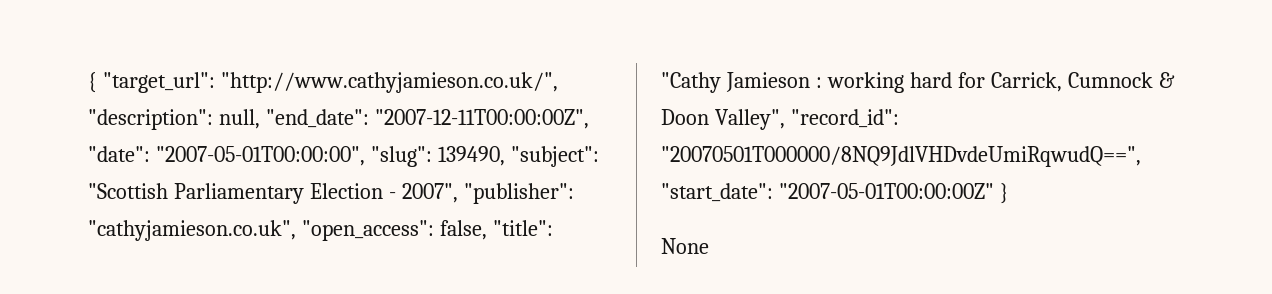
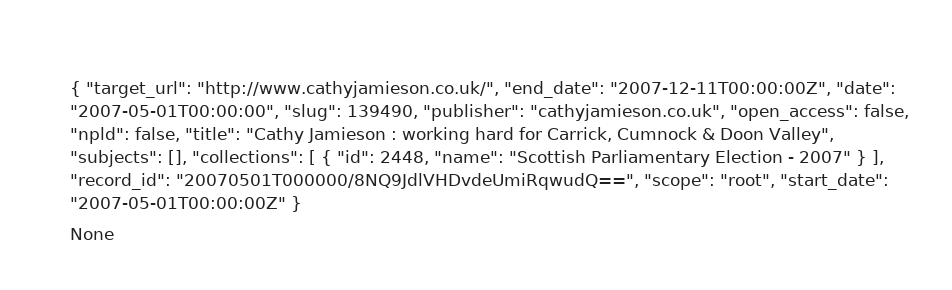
- { "target_url": "http://www.cathyjamieson.co.uk/", "description": null, "end_date": "2007-12-11T00:00:00Z", "date": "2007-05-01T00:00:00", "slug": 139490, "subject": "Scottish Parliamentary Election - 2007", "publisher": "cathyjamieson.co.uk", "open_access": false, "title": "Cathy Jamieson : working hard for Carrick, Cumnock & Doon Valley", "record_id": "20070501T000000/8NQ9JdlVHDvdeUmiRqwudQ==", "start_date": "2007-05-01T00:00:00Z" }
+ { "target_url": "http://www.cathyjamieson.co.uk/", "end_date": "2007-12-11T00:00:00Z", "date": "2007-05-01T00:00:00", "slug": 139490, "publisher": "cathyjamieson.co.uk", "open_access": false, "npld": false, "title": "Cathy Jamieson : working hard for Carrick, Cumnock & Doon Valley", "subjects": [], "collections": [ { "id": 2448, "name": "Scottish Parliamentary Election - 2007" } ], "record_id": "20070501T000000/8NQ9JdlVHDvdeUmiRqwudQ==", "scope": "root", "start_date": "2007-05-01T00:00:00Z" }

